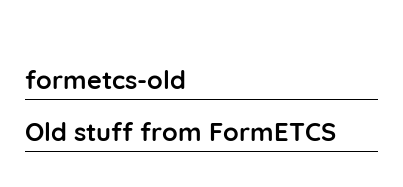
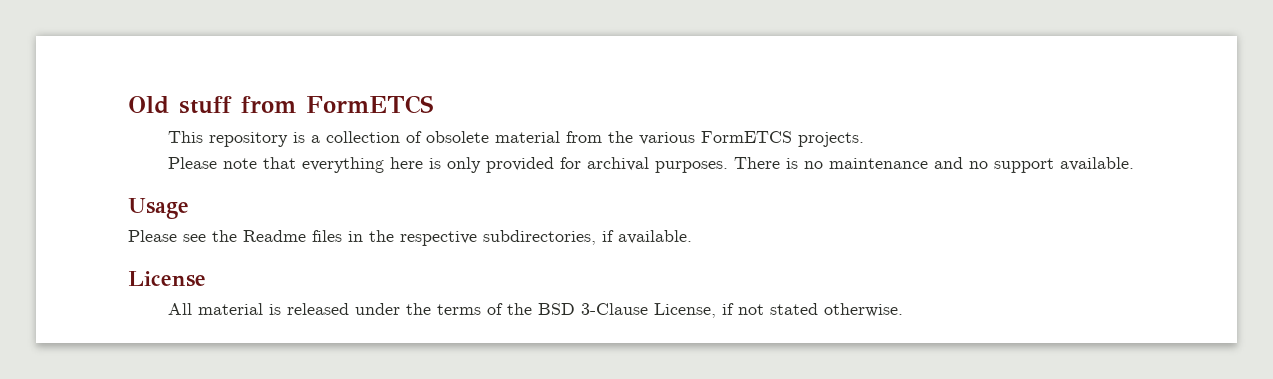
- formetcs-old
+ This repository is a collection of obsolete material from the various FormETCS projects.
+ Please note that everything here is only provided for archival purposes. There is no maintenance and no support available.
+ Usage
+ Please see the Readme files in the respective subdirectories, if available.
+ License
+ All material is released under the terms of the BSD 3-Clause License, if not stated otherwise.

